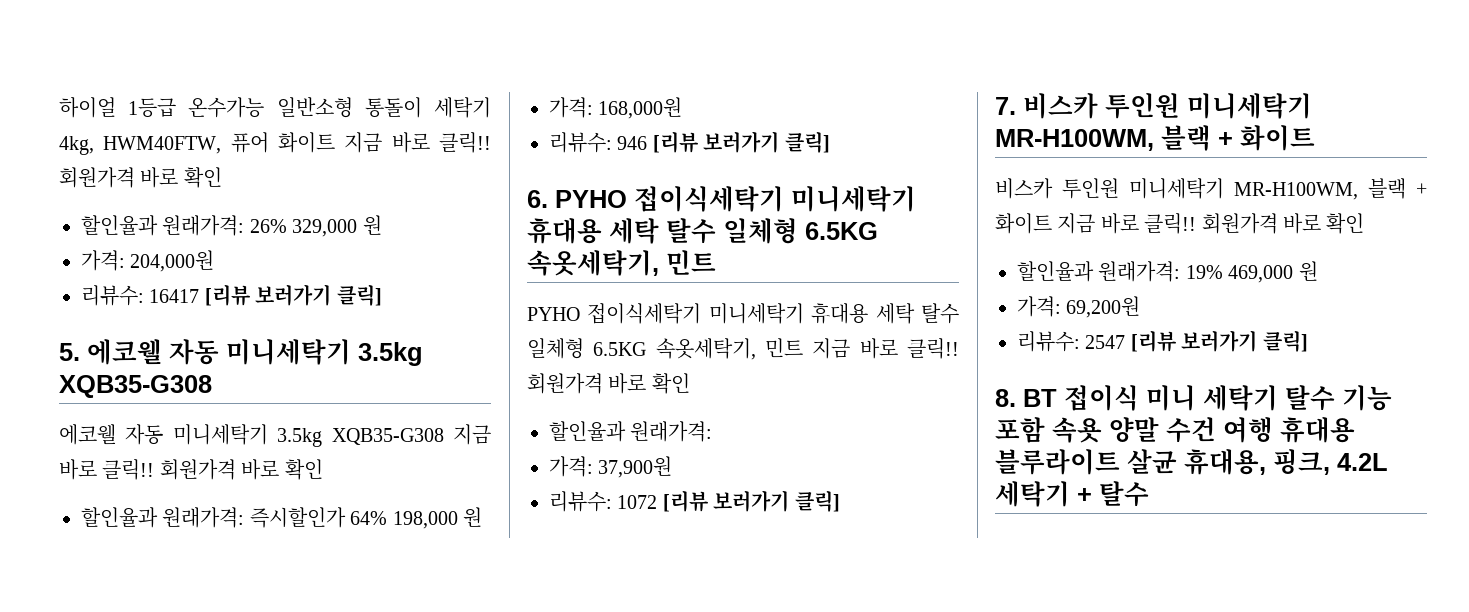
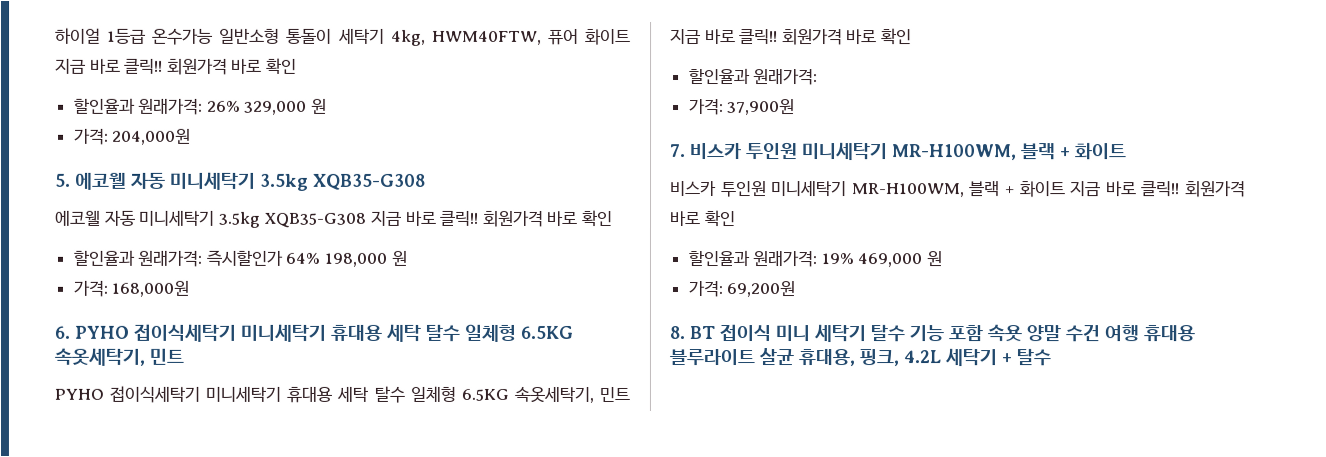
- 리뷰수: 16417 [리뷰 보러가기 클릭]
- 리뷰수: 946 [리뷰 보러가기 클릭]
- 리뷰수: 1072 [리뷰 보러가기 클릭]
- 리뷰수: 2547 [리뷰 보러가기 클릭]

